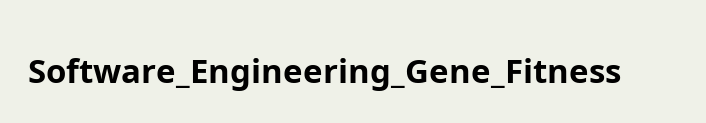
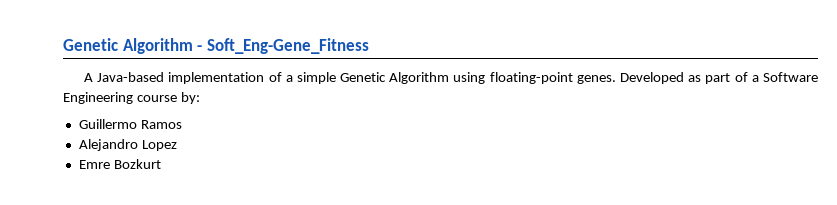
- Software_Engineering_Gene_Fitness
+ Genetic Algorithm - Soft_Eng-Gene_Fitness
+ A Java-based implementation of a simple Genetic Algorithm using floating-point genes. Developed as part of a Software Engineering course by:
+ Guillermo Ramos
+ Alejandro Lopez
+ Emre Bozkurt

